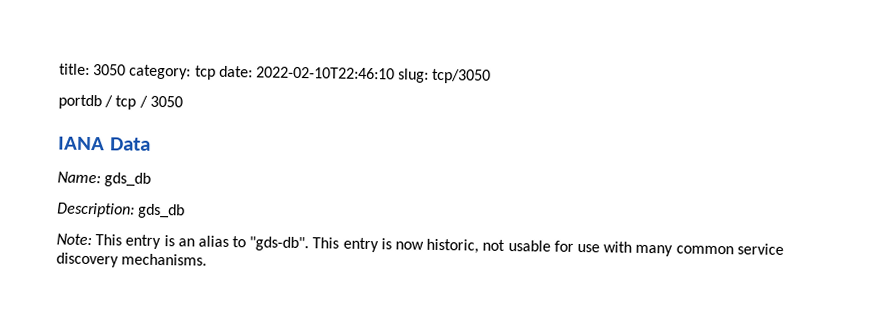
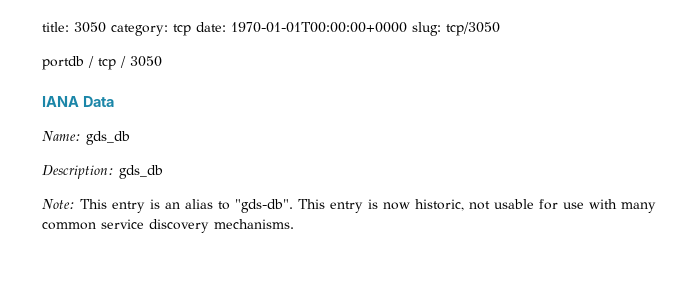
- title: 3050 category: tcp date: 2022-02-10T22:46:10 slug: tcp/3050
+ title: 3050 category: tcp date: 1970-01-01T00:00:00+0000 slug: tcp/3050

